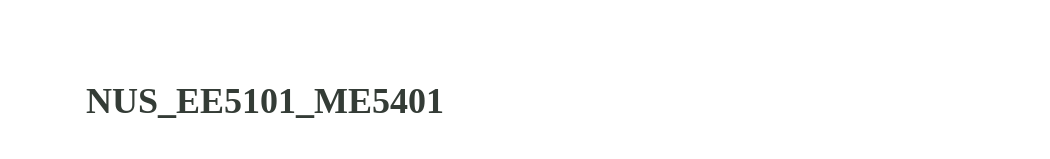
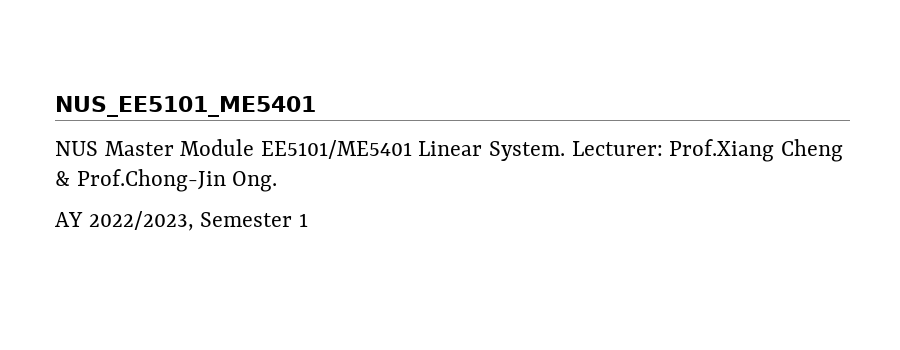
+ NUS Master Module EE5101/ME5401 Linear System. Lecturer: Prof.Xiang Cheng & Prof.Chong-Jin Ong.
+ AY 2022/2023, Semester 1

